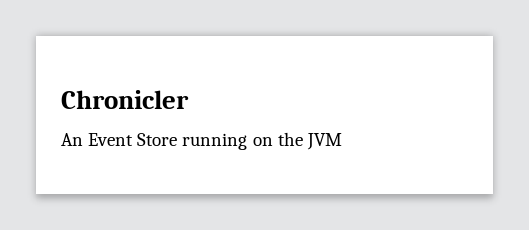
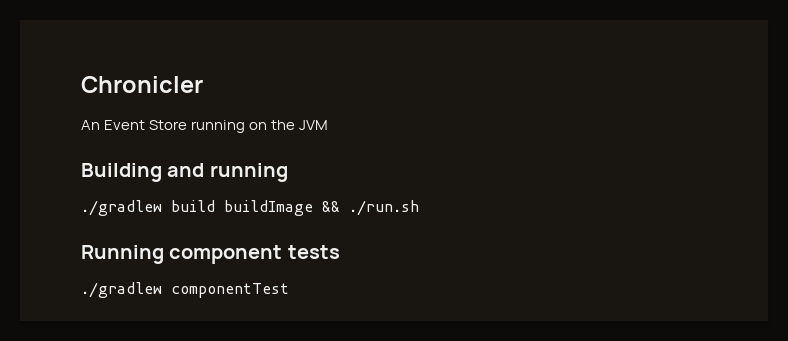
+ Building and running
+ ./gradlew build buildImage && ./run.sh
+ Running component tests
+ ./gradlew componentTest

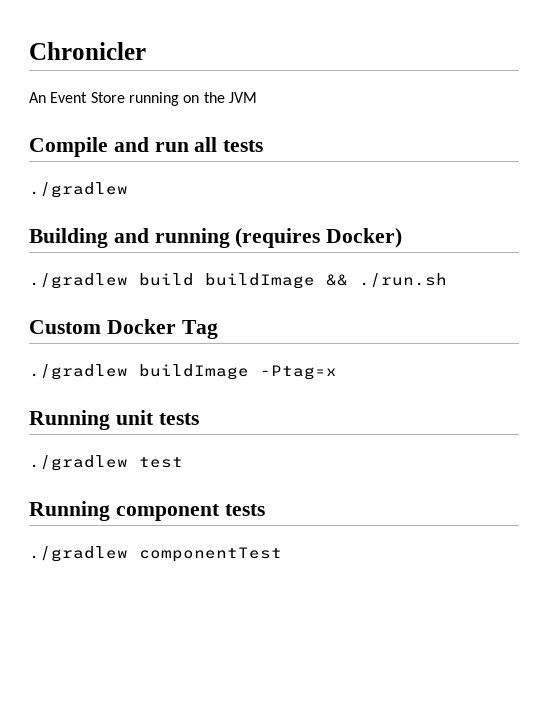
+ Compile and run all tests
+ ./gradlew
- Building and running
+ Building and running (requires Docker)
+ Custom Docker Tag
+ ./gradlew buildImage -Ptag=x
+ Running unit tests
+ ./gradlew test

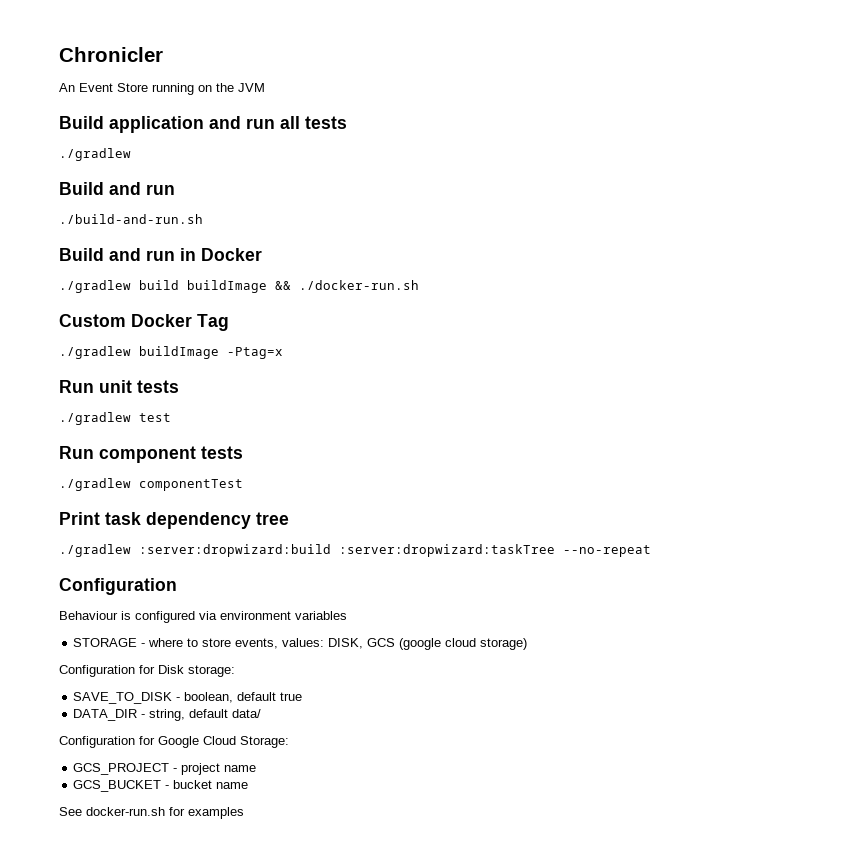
- Compile and run all tests
+ Build application and run all tests
  ./gradlew
- Building and running (requires Docker)
+ Build and run
+ ./build-and-run.sh
+ Build and run in Docker
- ./gradlew build buildImage && ./run.sh
+ ./gradlew build buildImage && ./docker-run.sh
- Running unit tests
+ Run unit tests
- Running component tests
+ Run component tests
+ Print task dependency tree
+ ./gradlew :server:dropwizard:build :server:dropwizard:taskTree --no-repeat
+ Configuration
+ Behaviour is configured via environment variables
+ STORAGE - where to store events, values: DISK, GCS (google cloud storage)
+ Configuration for Disk storage:
+ SAVE_TO_DISK - boolean, default true
+ DATA_DIR - string, default data/
+ Configuration for Google Cloud Storage:
+ GCS_PROJECT - project name
+ GCS_BUCKET - bucket name
+ See docker-run.sh for examples

